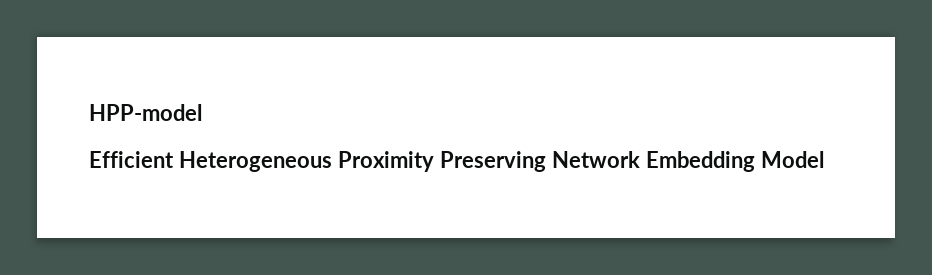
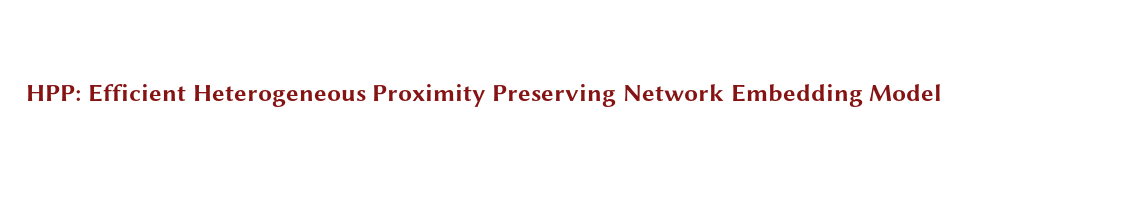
- HPP-model
- Efficient Heterogeneous Proximity Preserving Network Embedding Model
+ HPP: Efficient Heterogeneous Proximity Preserving Network Embedding Model

